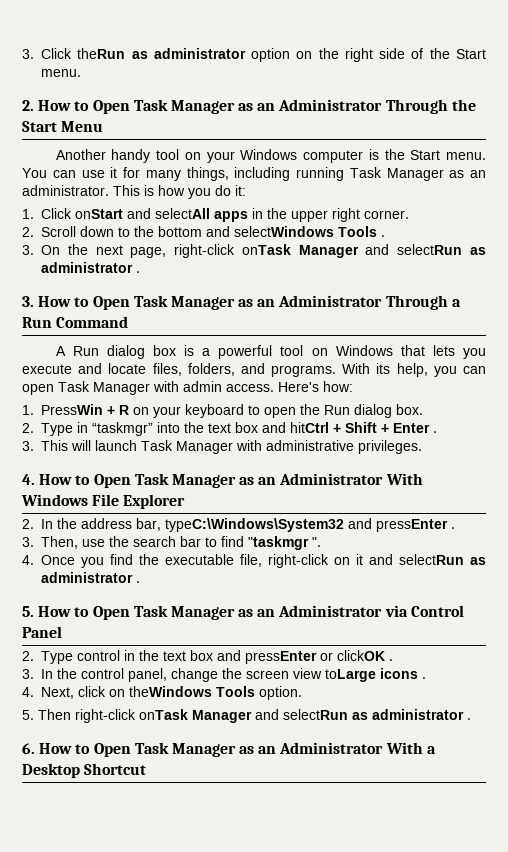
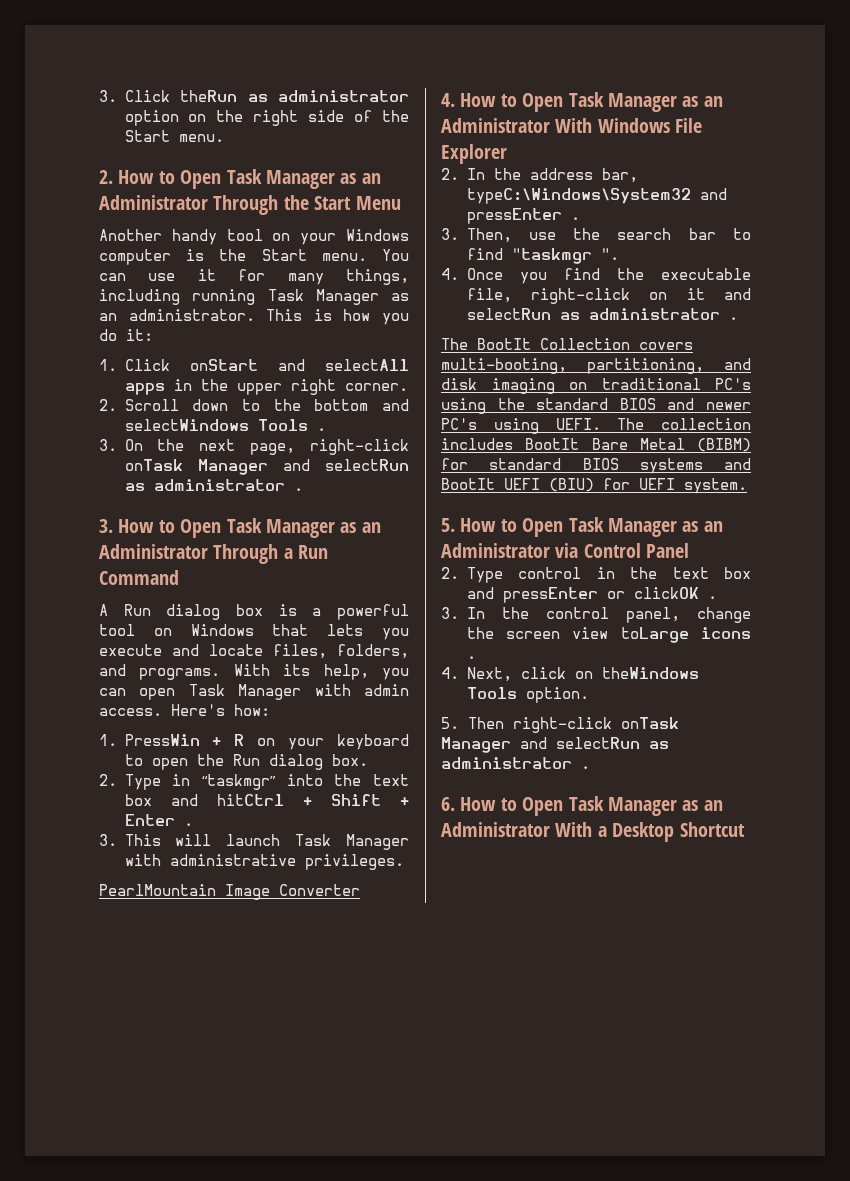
+ PearlMountain Image Converter
+ The BootIt Collection covers multi-booting, partitioning, and disk imaging on traditional PC's using the standard BIOS and newer PC's using UEFI. The collection includes BootIt Bare Metal (BIBM) for standard BIOS systems and BootIt UEFI (BIU) for UEFI system.

